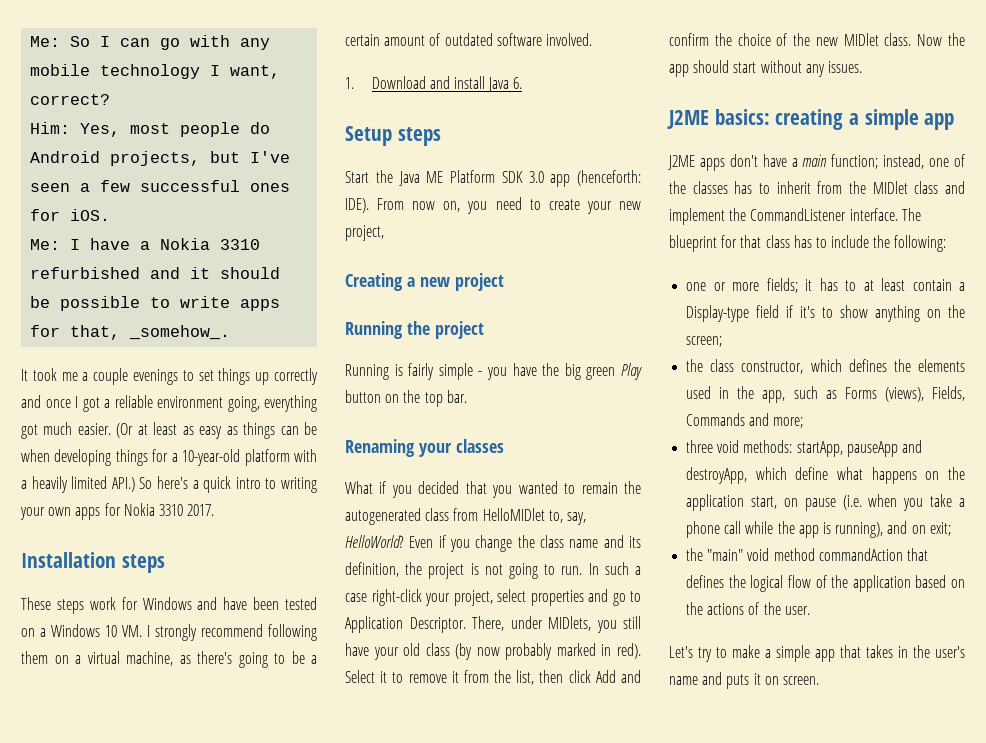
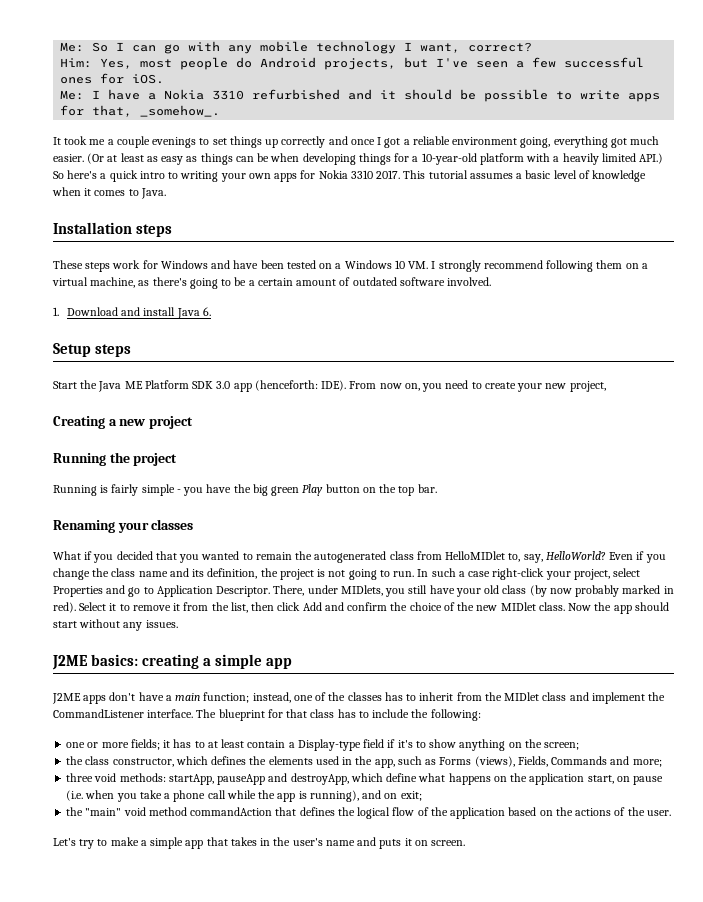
+ This tutorial assumes a basic level of knowledge when it comes to Java.
- In such a case right-click your project, select properties and go to Application Descriptor.
+ In such a case right-click your project, select Properties and go to Application Descriptor.

